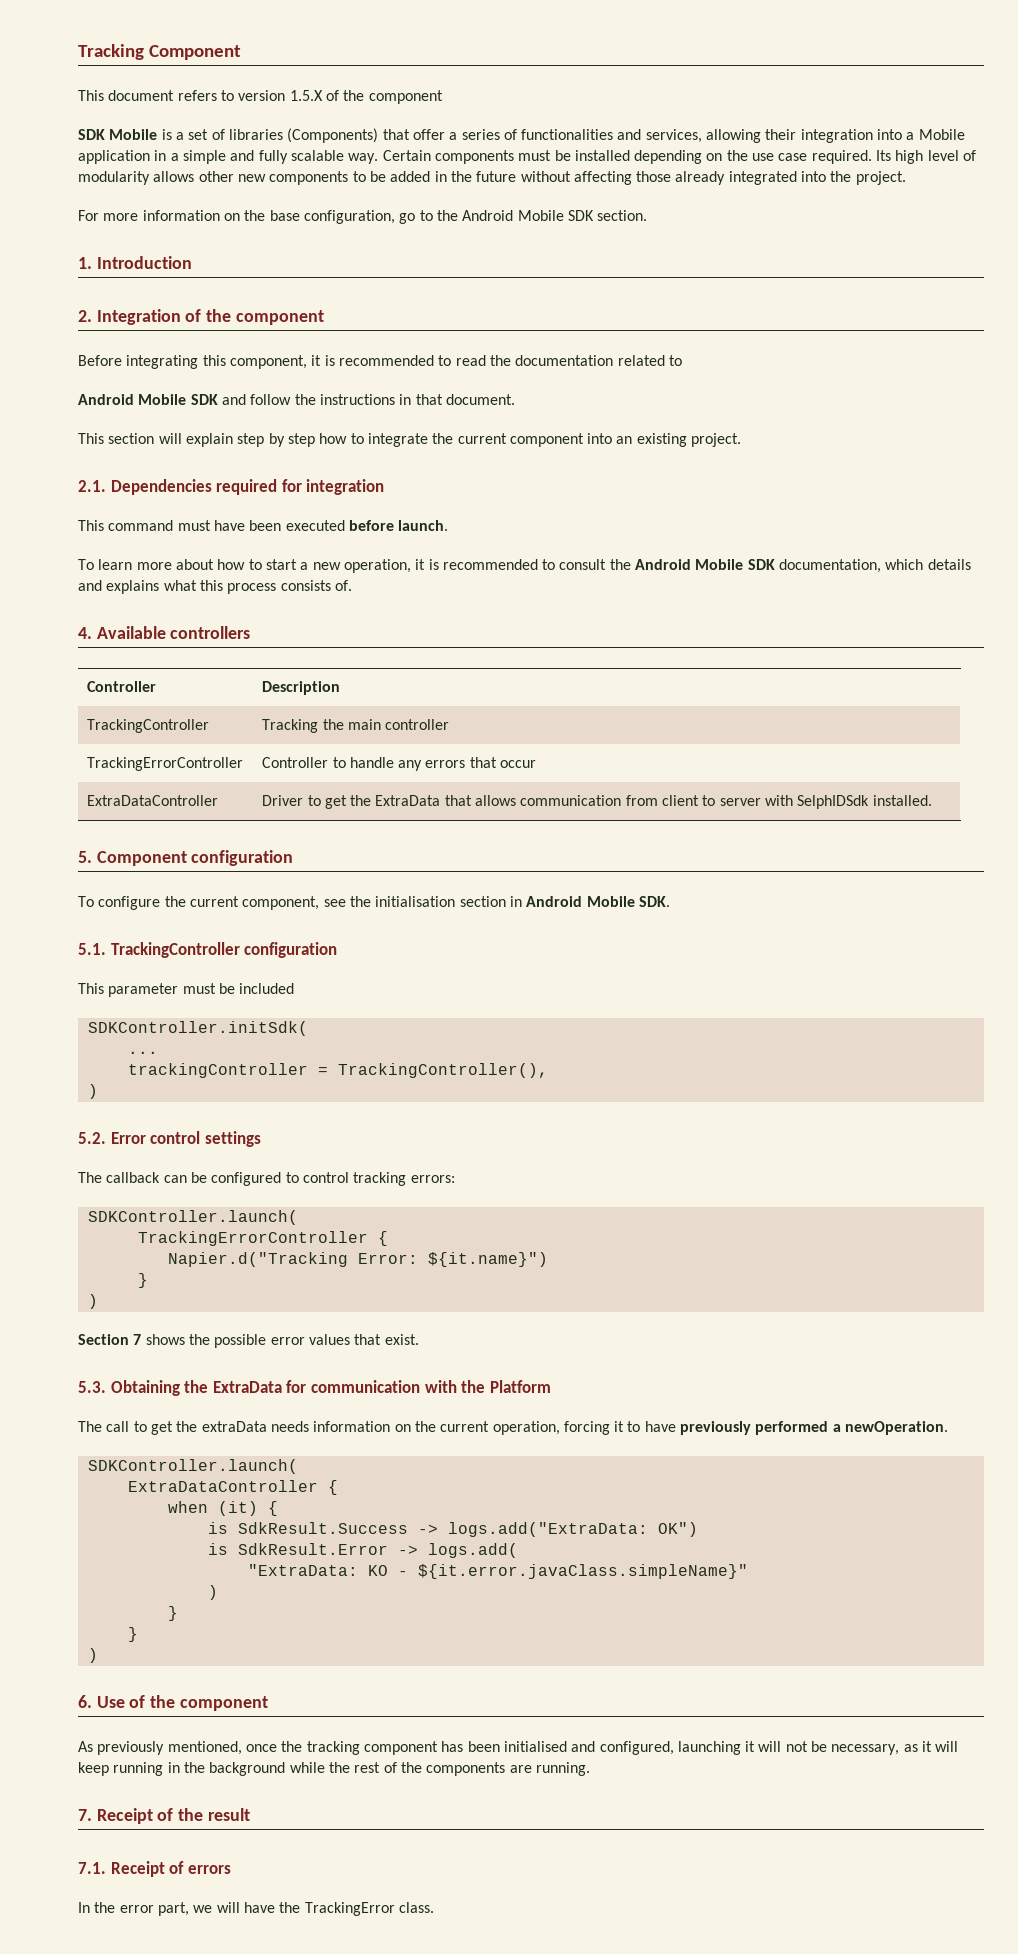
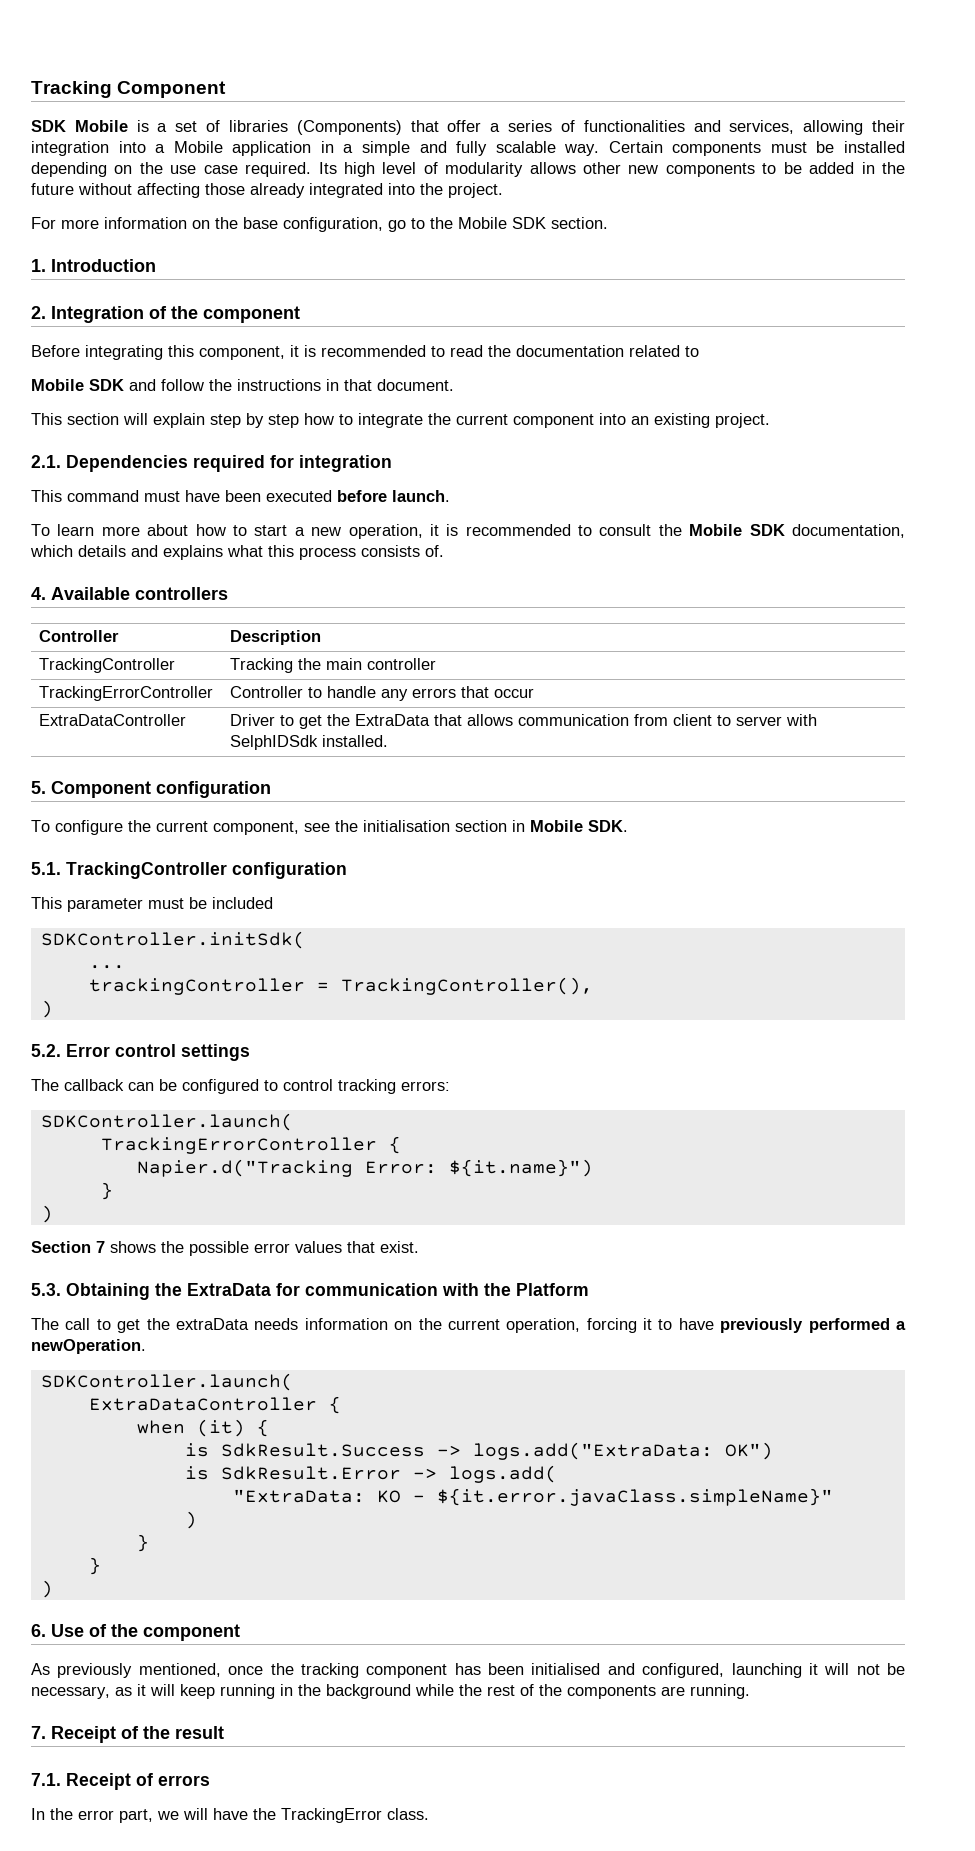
- This document refers to version 1.5.X of the component
- For more information on the base configuration, go to the Android Mobile SDK section.
+ For more information on the base configuration, go to the Mobile SDK section.
- Android Mobile SDK and follow the instructions in that document.
+ Mobile SDK and follow the instructions in that document.
- To learn more about how to start a new operation, it is recommended to consult the Android Mobile SDK documentation, which details and explains what this process consists of.
+ To learn more about how to start a new operation, it is recommended to consult the Mobile SDK documentation, which details and explains what this process consists of.
- To configure the current component, see the initialisation section in Android Mobile SDK.
+ To configure the current component, see the initialisation section in Mobile SDK.

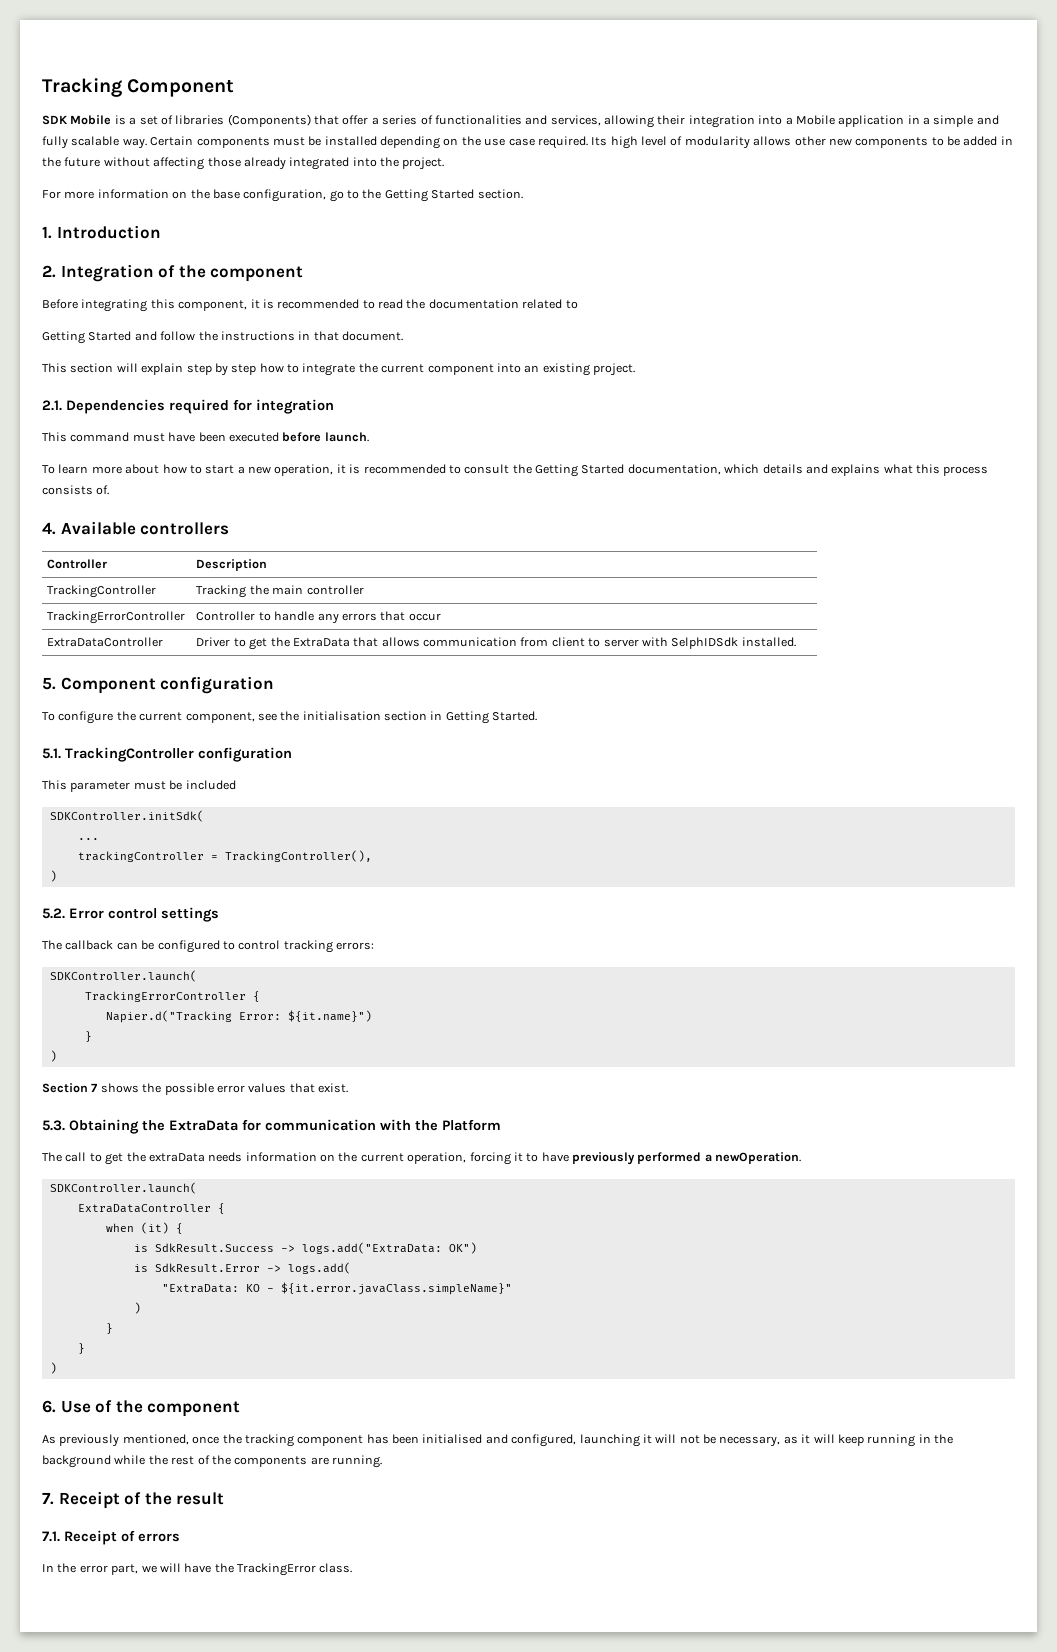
- For more information on the base configuration, go to the Mobile SDK section.
+ For more information on the base configuration, go to the Getting Started section.
- Mobile SDK and follow the instructions in that document.
+ Getting Started and follow the instructions in that document.
- To learn more about how to start a new operation, it is recommended to consult the Mobile SDK documentation, which details and explains what this process consists of.
+ To learn more about how to start a new operation, it is recommended to consult the Getting Started documentation, which details and explains what this process consists of.
- To configure the current component, see the initialisation section in Mobile SDK.
+ To configure the current component, see the initialisation section in Getting Started.

